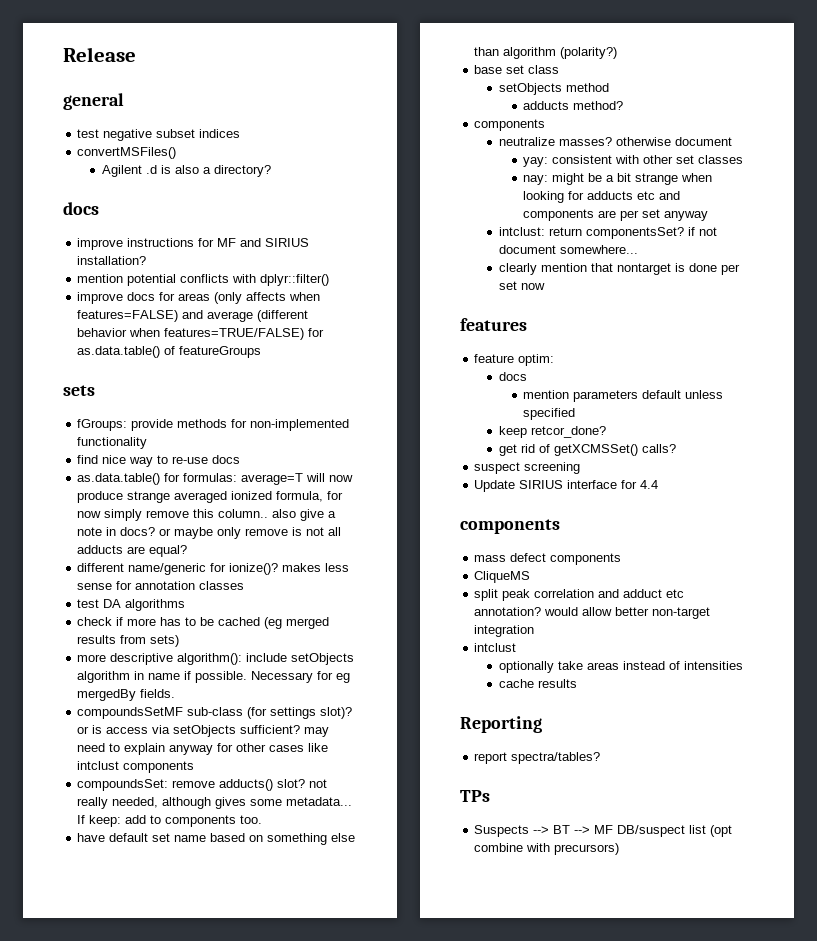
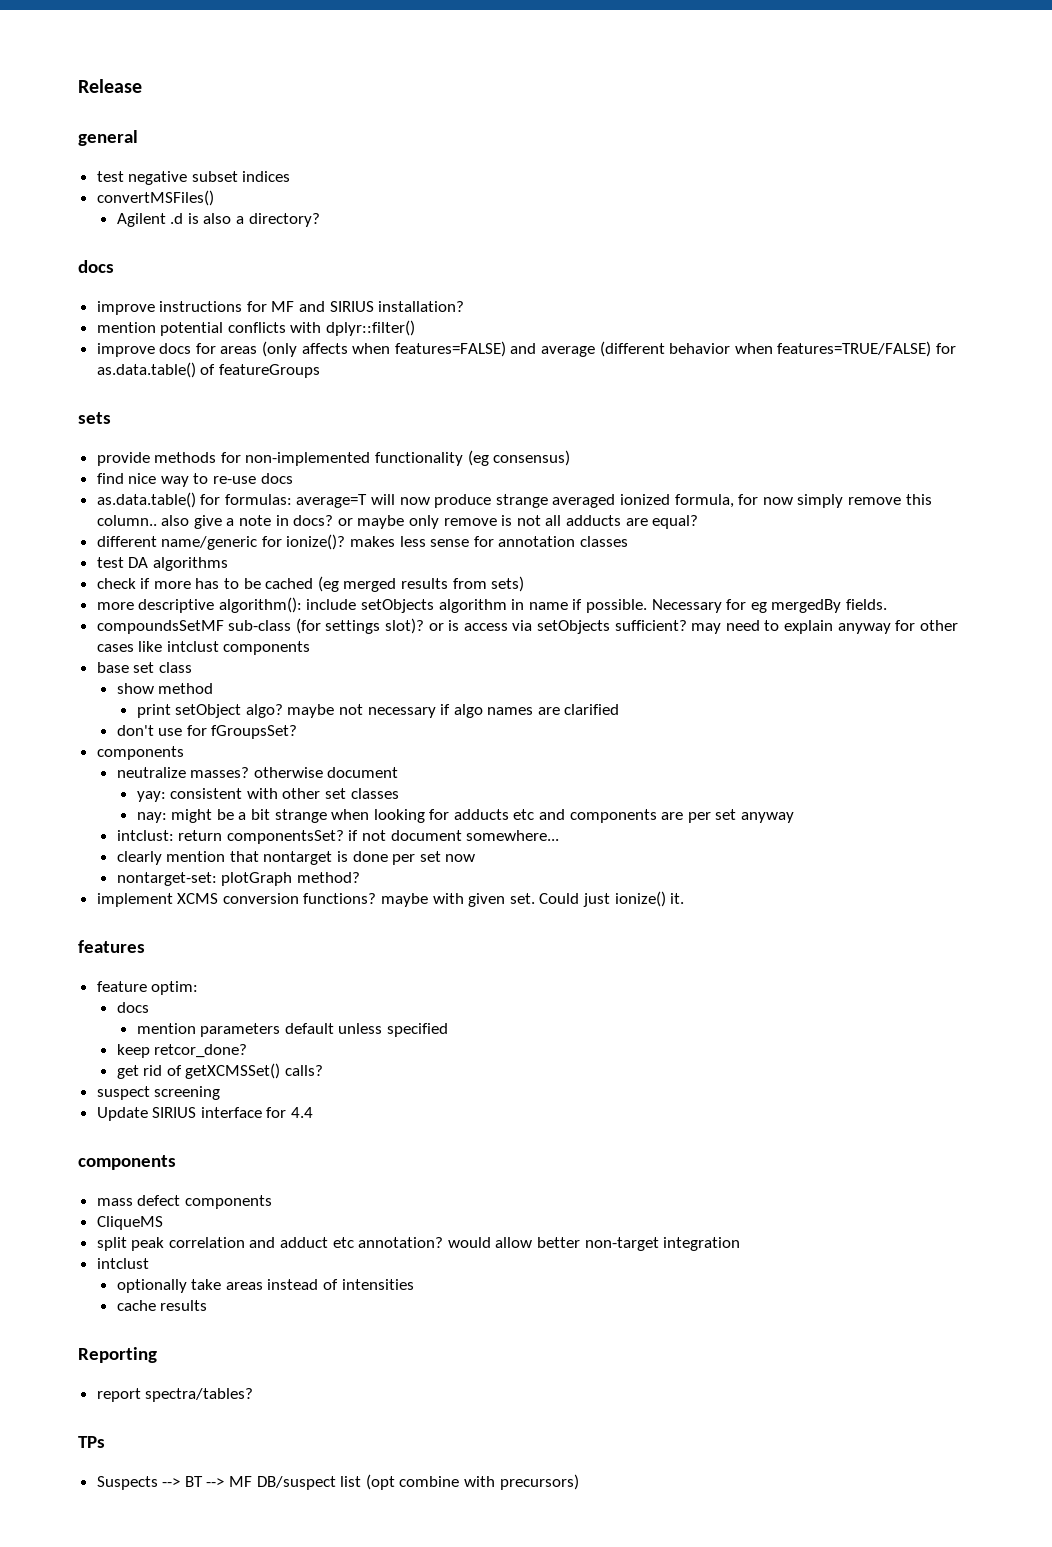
- fGroups: provide methods for non-implemented functionality
+ provide methods for non-implemented functionality (eg consensus)
- compoundsSet: remove adducts() slot? not really needed, although gives some metadata... If keep: add to components too.
- have default set name based on something else than algorithm (polarity?)
- setObjects method
+ show method
- adducts method?
+ print setObject algo? maybe not necessary if algo names are clarified
+ don't use for fGroupsSet?
+ nontarget-set: plotGraph method?
+ implement XCMS conversion functions? maybe with given set. Could just ionize() it.

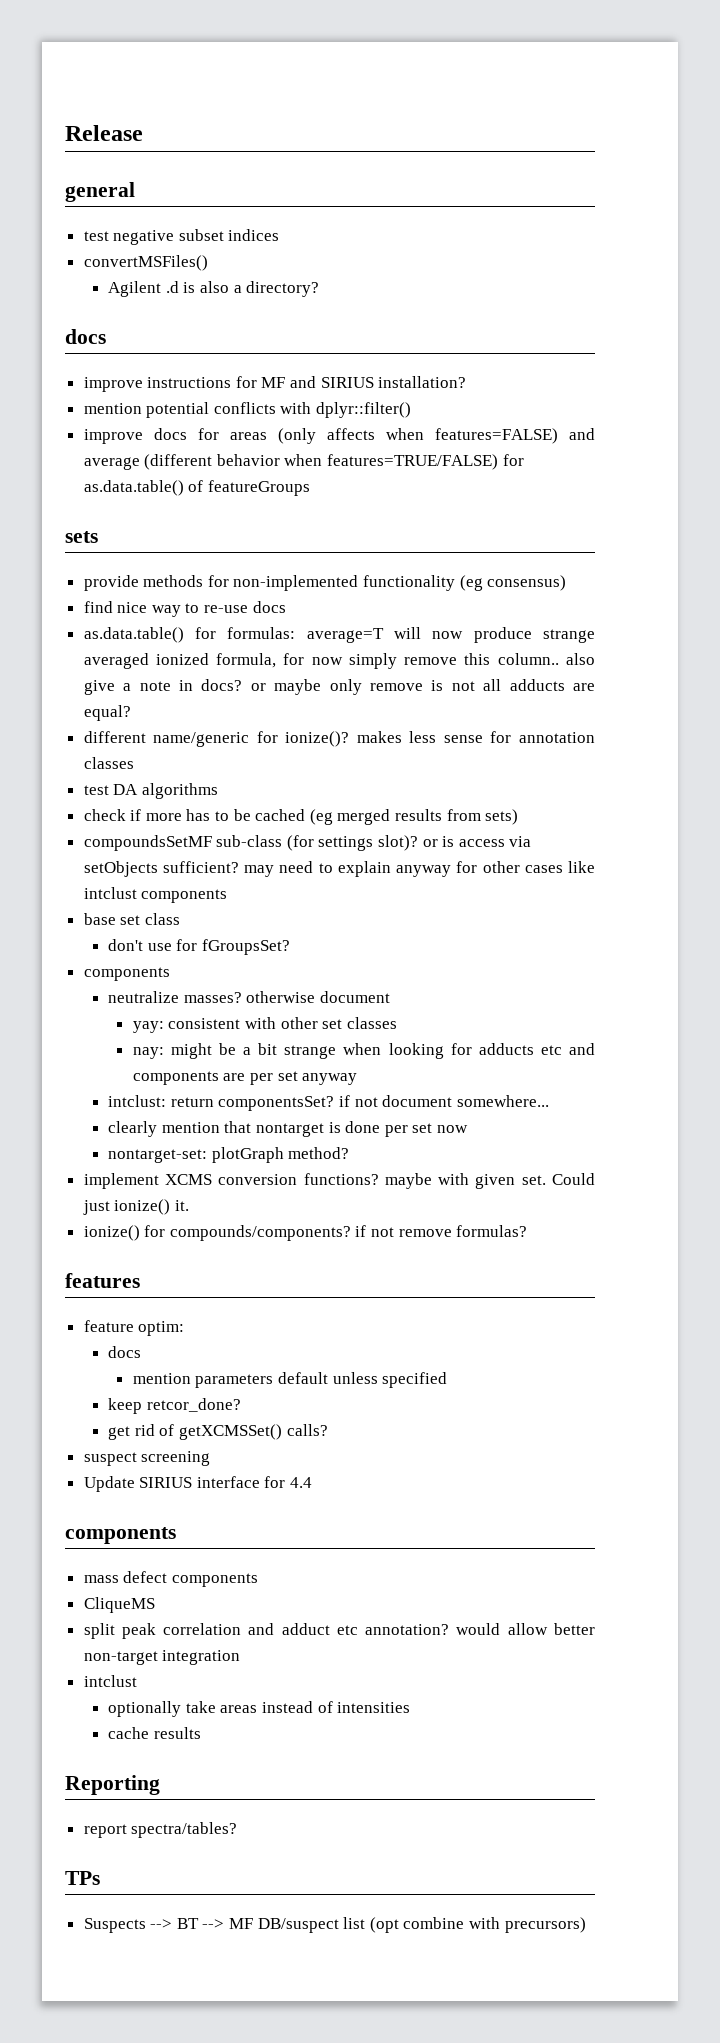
- more descriptive algorithm(): include setObjects algorithm in name if possible. Necessary for eg mergedBy fields.
- show method
- print setObject algo? maybe not necessary if algo names are clarified
+ ionize() for compounds/components? if not remove formulas?

